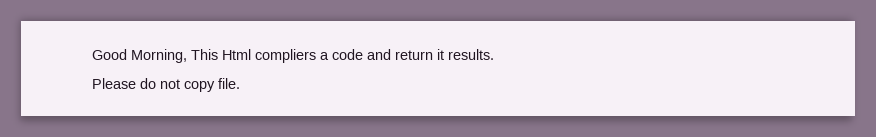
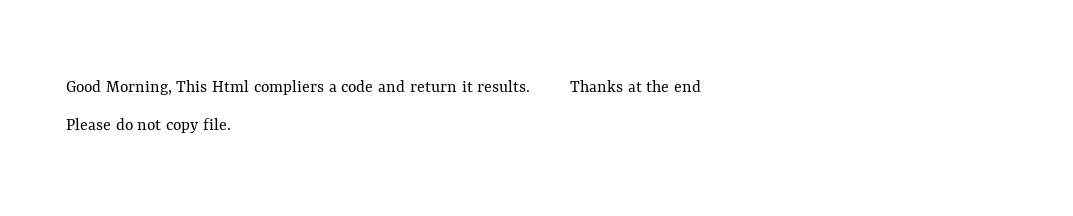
+ Thanks at the end

